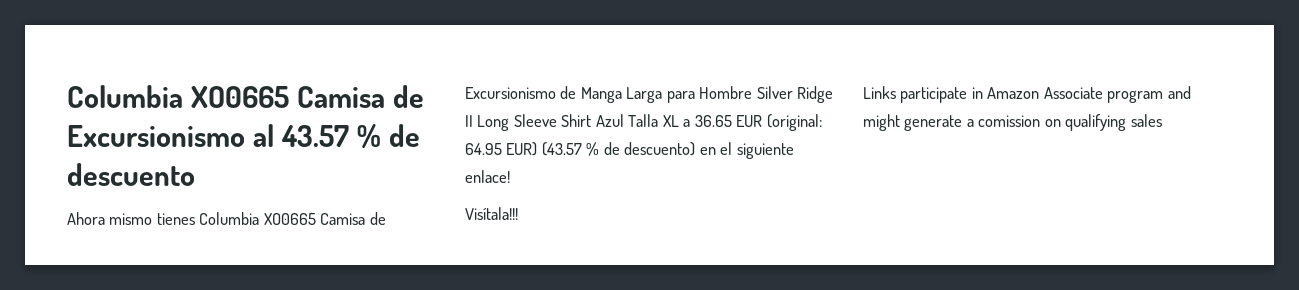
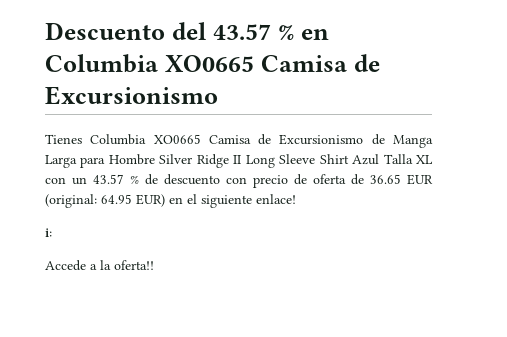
- Columbia XO0665 Camisa de Excursionismo al 43.57 % de descuento
- Ahora mismo tienes Columbia XO0665 Camisa de Excursionismo de Manga Larga para Hombre Silver Ridge II Long Sleeve Shirt Azul Talla XL a 36.65 EUR (original: 64.95 EUR) (43.57 % de descuento) en el siguiente enlace!
+ Descuento del 43.57 % en Columbia XO0665 Camisa de Excursionismo
+ Tienes Columbia XO0665 Camisa de Excursionismo de Manga Larga para Hombre Silver Ridge II Long Sleeve Shirt Azul Talla XL con un 43.57 % de descuento con precio de oferta de 36.65 EUR (original: 64.95 EUR) en el siguiente enlace!
- Visítala!!!
- Links participate in Amazon Associate program and might generate a comission on qualifying sales
+ ℹ:
+ Accede a la oferta!!

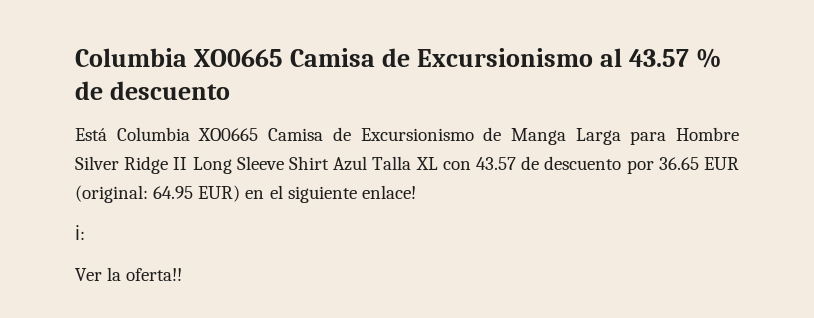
- Descuento del 43.57 % en Columbia XO0665 Camisa de Excursionismo
- Tienes Columbia XO0665 Camisa de Excursionismo de Manga Larga para Hombre Silver Ridge II Long Sleeve Shirt Azul Talla XL con un 43.57 % de descuento con precio de oferta de 36.65 EUR (original: 64.95 EUR) en el siguiente enlace!
+ Columbia XO0665 Camisa de Excursionismo al 43.57 % de descuento
+ Está Columbia XO0665 Camisa de Excursionismo de Manga Larga para Hombre Silver Ridge II Long Sleeve Shirt Azul Talla XL con 43.57 de descuento por 36.65 EUR (original: 64.95 EUR) en el siguiente enlace!
- Accede a la oferta!!
+ Ver la oferta!!

